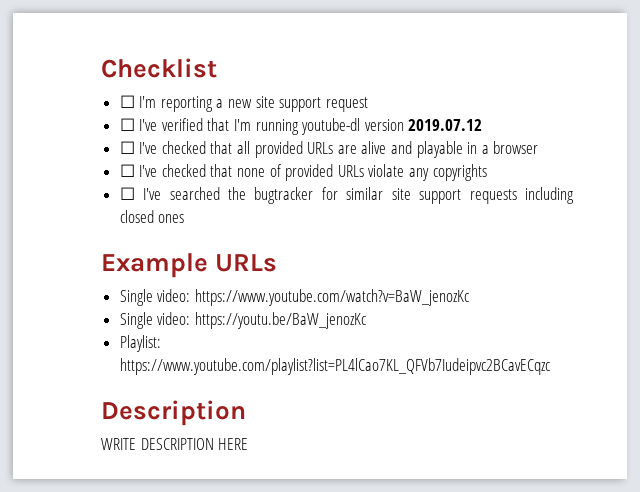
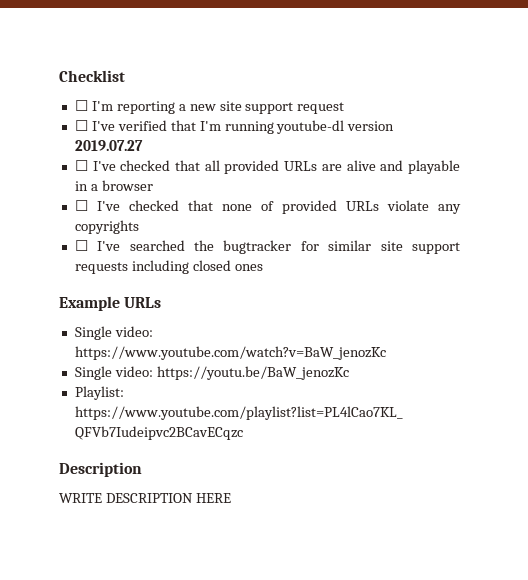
- ☐ I've verified that I'm running youtube-dl version 2019.07.12
+ ☐ I've verified that I'm running youtube-dl version 2019.07.27

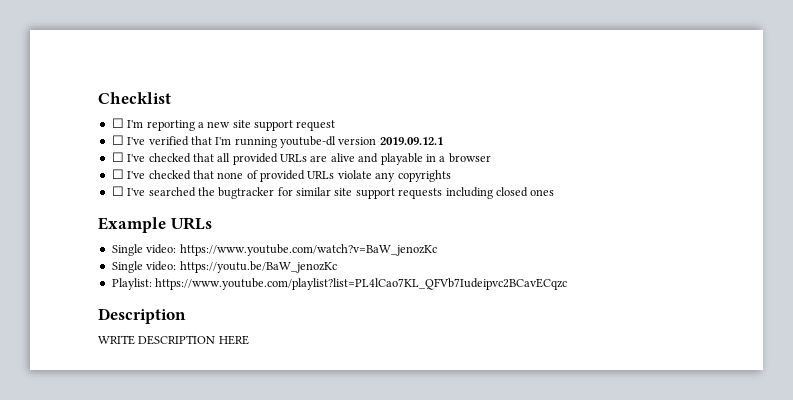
- ☐ I've verified that I'm running youtube-dl version 2019.07.27
+ ☐ I've verified that I'm running youtube-dl version 2019.09.12.1

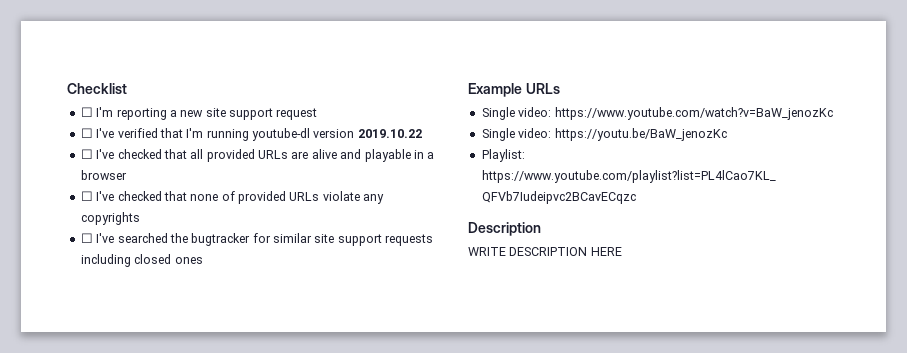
- ☐ I've verified that I'm running youtube-dl version 2019.09.12.1
+ ☐ I've verified that I'm running youtube-dl version 2019.10.22

